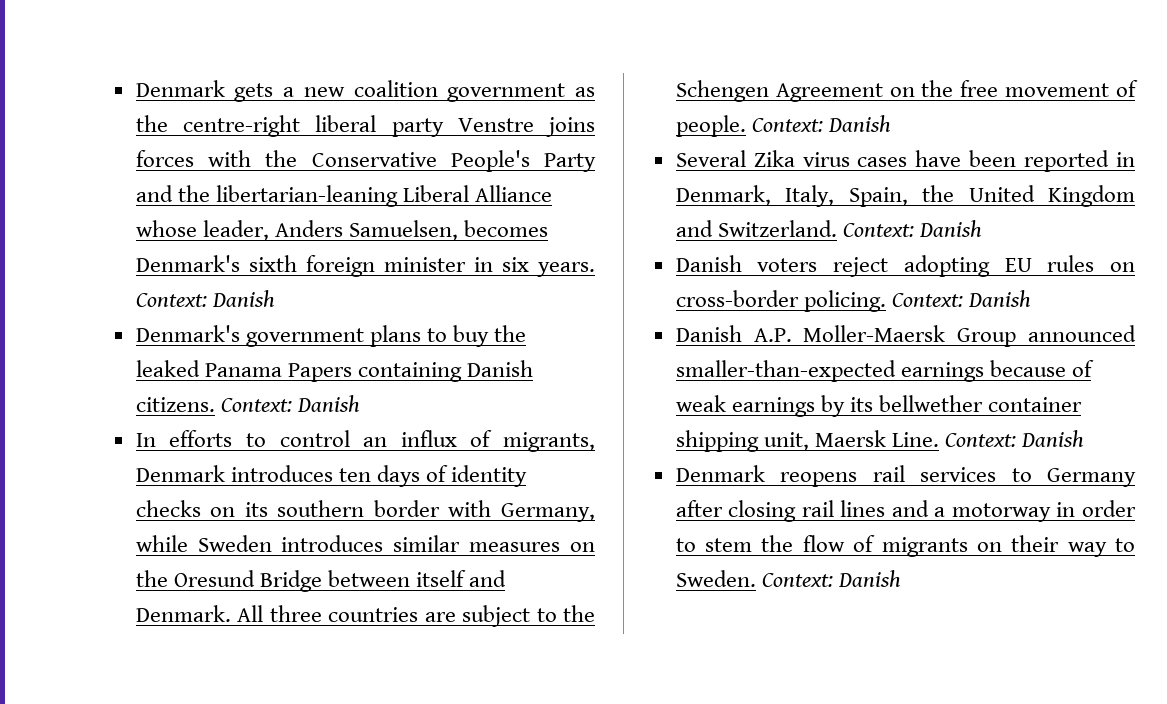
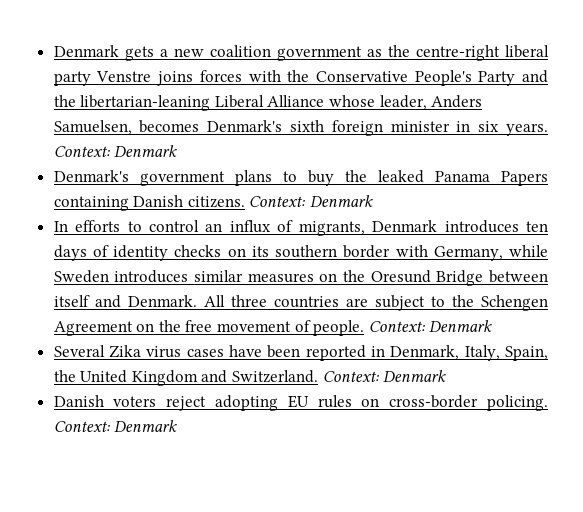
- Denmark gets a new coalition government as the centre-right liberal party Venstre joins forces with the Conservative People's Party and the libertarian-leaning Liberal Alliance whose leader, Anders Samuelsen, becomes Denmark's sixth foreign minister in six years. Context: Danish
+ Denmark gets a new coalition government as the centre-right liberal party Venstre joins forces with the Conservative People's Party and the libertarian-leaning Liberal Alliance whose leader, Anders Samuelsen, becomes Denmark's sixth foreign minister in six years. Context: Denmark
- Denmark's government plans to buy the leaked Panama Papers containing Danish citizens. Context: Danish
+ Denmark's government plans to buy the leaked Panama Papers containing Danish citizens. Context: Denmark
- All three countries are subject to the Schengen Agreement on the free movement of people. Context: Danish
+ All three countries are subject to the Schengen Agreement on the free movement of people. Context: Denmark
- Several Zika virus cases have been reported in Denmark, Italy, Spain, the United Kingdom and Switzerland. Context: Danish
+ Several Zika virus cases have been reported in Denmark, Italy, Spain, the United Kingdom and Switzerland. Context: Denmark
- Danish voters reject adopting EU rules on cross-border policing. Context: Danish
- Danish A.P. Moller-Maersk Group announced smaller-than-expected earnings because of weak earnings by its bellwether container shipping unit, Maersk Line. Context: Danish
- Denmark reopens rail services to Germany after closing rail lines and a motorway in order to stem the flow of migrants on their way to Sweden. Context: Danish
+ Danish voters reject adopting EU rules on cross-border policing. Context: Denmark

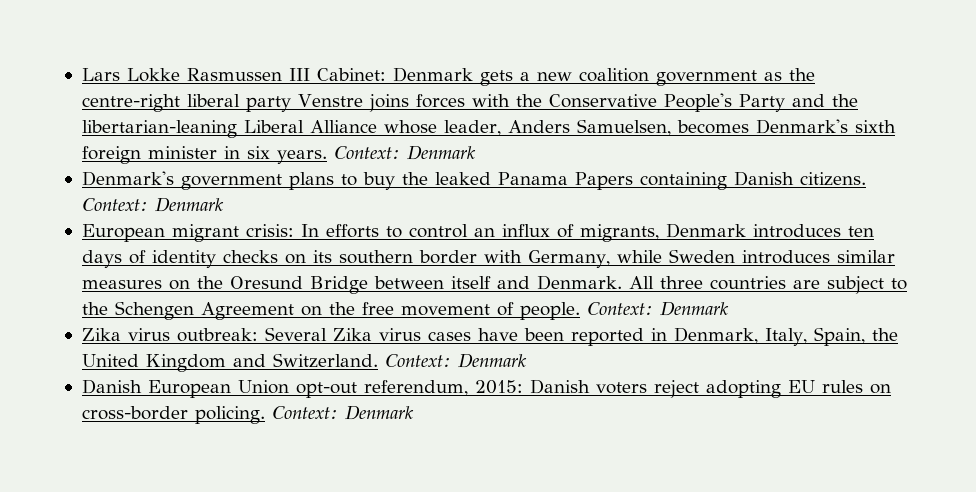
- Denmark gets a new coalition government as the centre-right liberal party Venstre joins forces with the Conservative People's Party and the libertarian-leaning Liberal Alliance whose leader, Anders Samuelsen, becomes Denmark's sixth foreign minister in six years.
+ Lars Lokke Rasmussen III Cabinet: Denmark gets a new coalition government as the centre-right liberal party Venstre joins forces with the Conservative People's Party and the libertarian-leaning Liberal Alliance whose leader, Anders Samuelsen, becomes Denmark's sixth foreign minister in six years.
- In efforts to control an influx of migrants, Denmark introduces ten days of identity checks on its southern border with Germany, while Sweden introduces similar measures on the Oresund Bridge between itself and Denmark.
+ European migrant crisis: In efforts to control an influx of migrants, Denmark introduces ten days of identity checks on its southern border with Germany, while Sweden introduces similar measures on the Oresund Bridge between itself and Denmark.
- Several Zika virus cases have been reported in Denmark, Italy, Spain, the United Kingdom and Switzerland.
+ Zika virus outbreak: Several Zika virus cases have been reported in Denmark, Italy, Spain, the United Kingdom and Switzerland.
- Danish voters reject adopting EU rules on cross-border policing.
+ Danish European Union opt-out referendum, 2015: Danish voters reject adopting EU rules on cross-border policing.

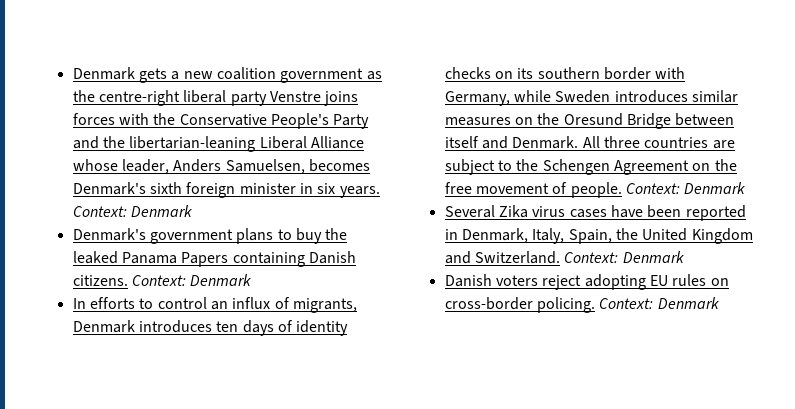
- Lars Lokke Rasmussen III Cabinet: Denmark gets a new coalition government as the centre-right liberal party Venstre joins forces with the Conservative People's Party and the libertarian-leaning Liberal Alliance whose leader, Anders Samuelsen, becomes Denmark's sixth foreign minister in six years.
+ Denmark gets a new coalition government as the centre-right liberal party Venstre joins forces with the Conservative People's Party and the libertarian-leaning Liberal Alliance whose leader, Anders Samuelsen, becomes Denmark's sixth foreign minister in six years.
- European migrant crisis: In efforts to control an influx of migrants, Denmark introduces ten days of identity checks on its southern border with Germany, while Sweden introduces similar measures on the Oresund Bridge between itself and Denmark.
+ In efforts to control an influx of migrants, Denmark introduces ten days of identity checks on its southern border with Germany, while Sweden introduces similar measures on the Oresund Bridge between itself and Denmark.
- Zika virus outbreak: Several Zika virus cases have been reported in Denmark, Italy, Spain, the United Kingdom and Switzerland.
+ Several Zika virus cases have been reported in Denmark, Italy, Spain, the United Kingdom and Switzerland.
- Danish European Union opt-out referendum, 2015: Danish voters reject adopting EU rules on cross-border policing.
+ Danish voters reject adopting EU rules on cross-border policing.

